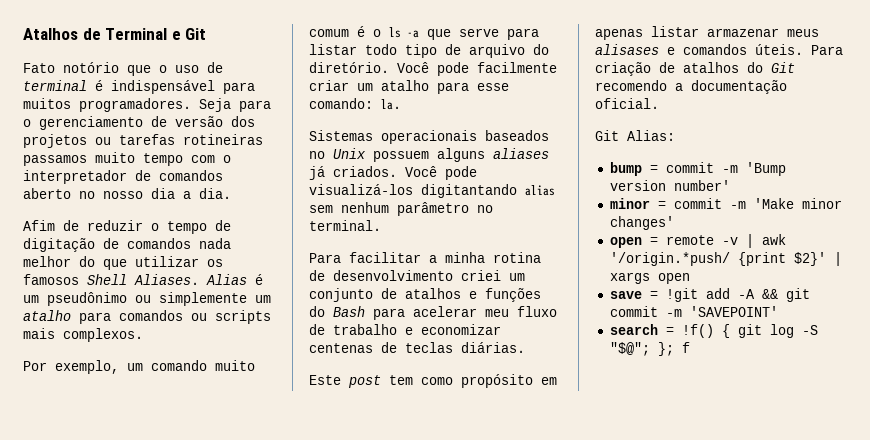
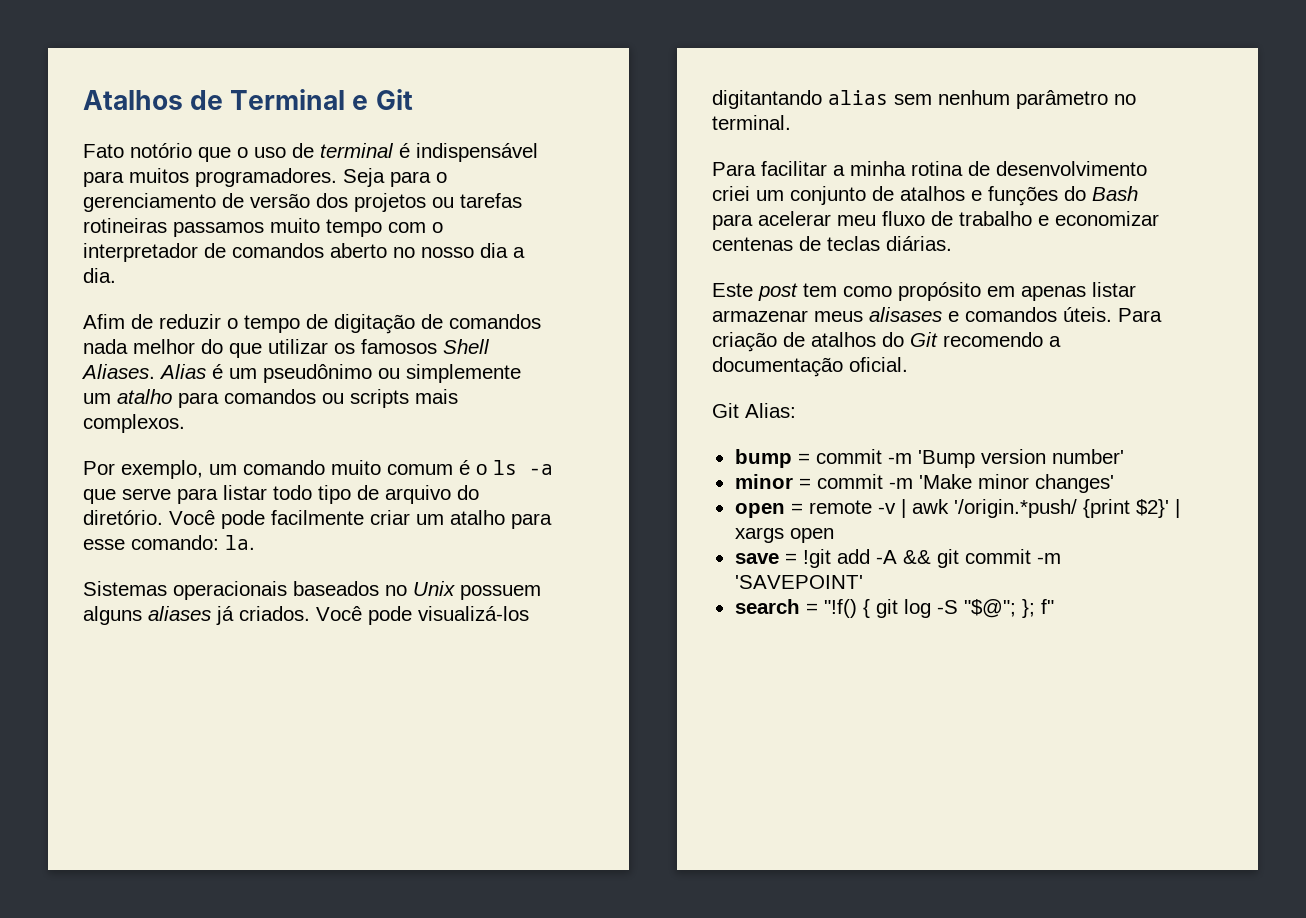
- search = !f() { git log -S "$@"; }; f
+ search = "!f() { git log -S "$@"; }; f"

